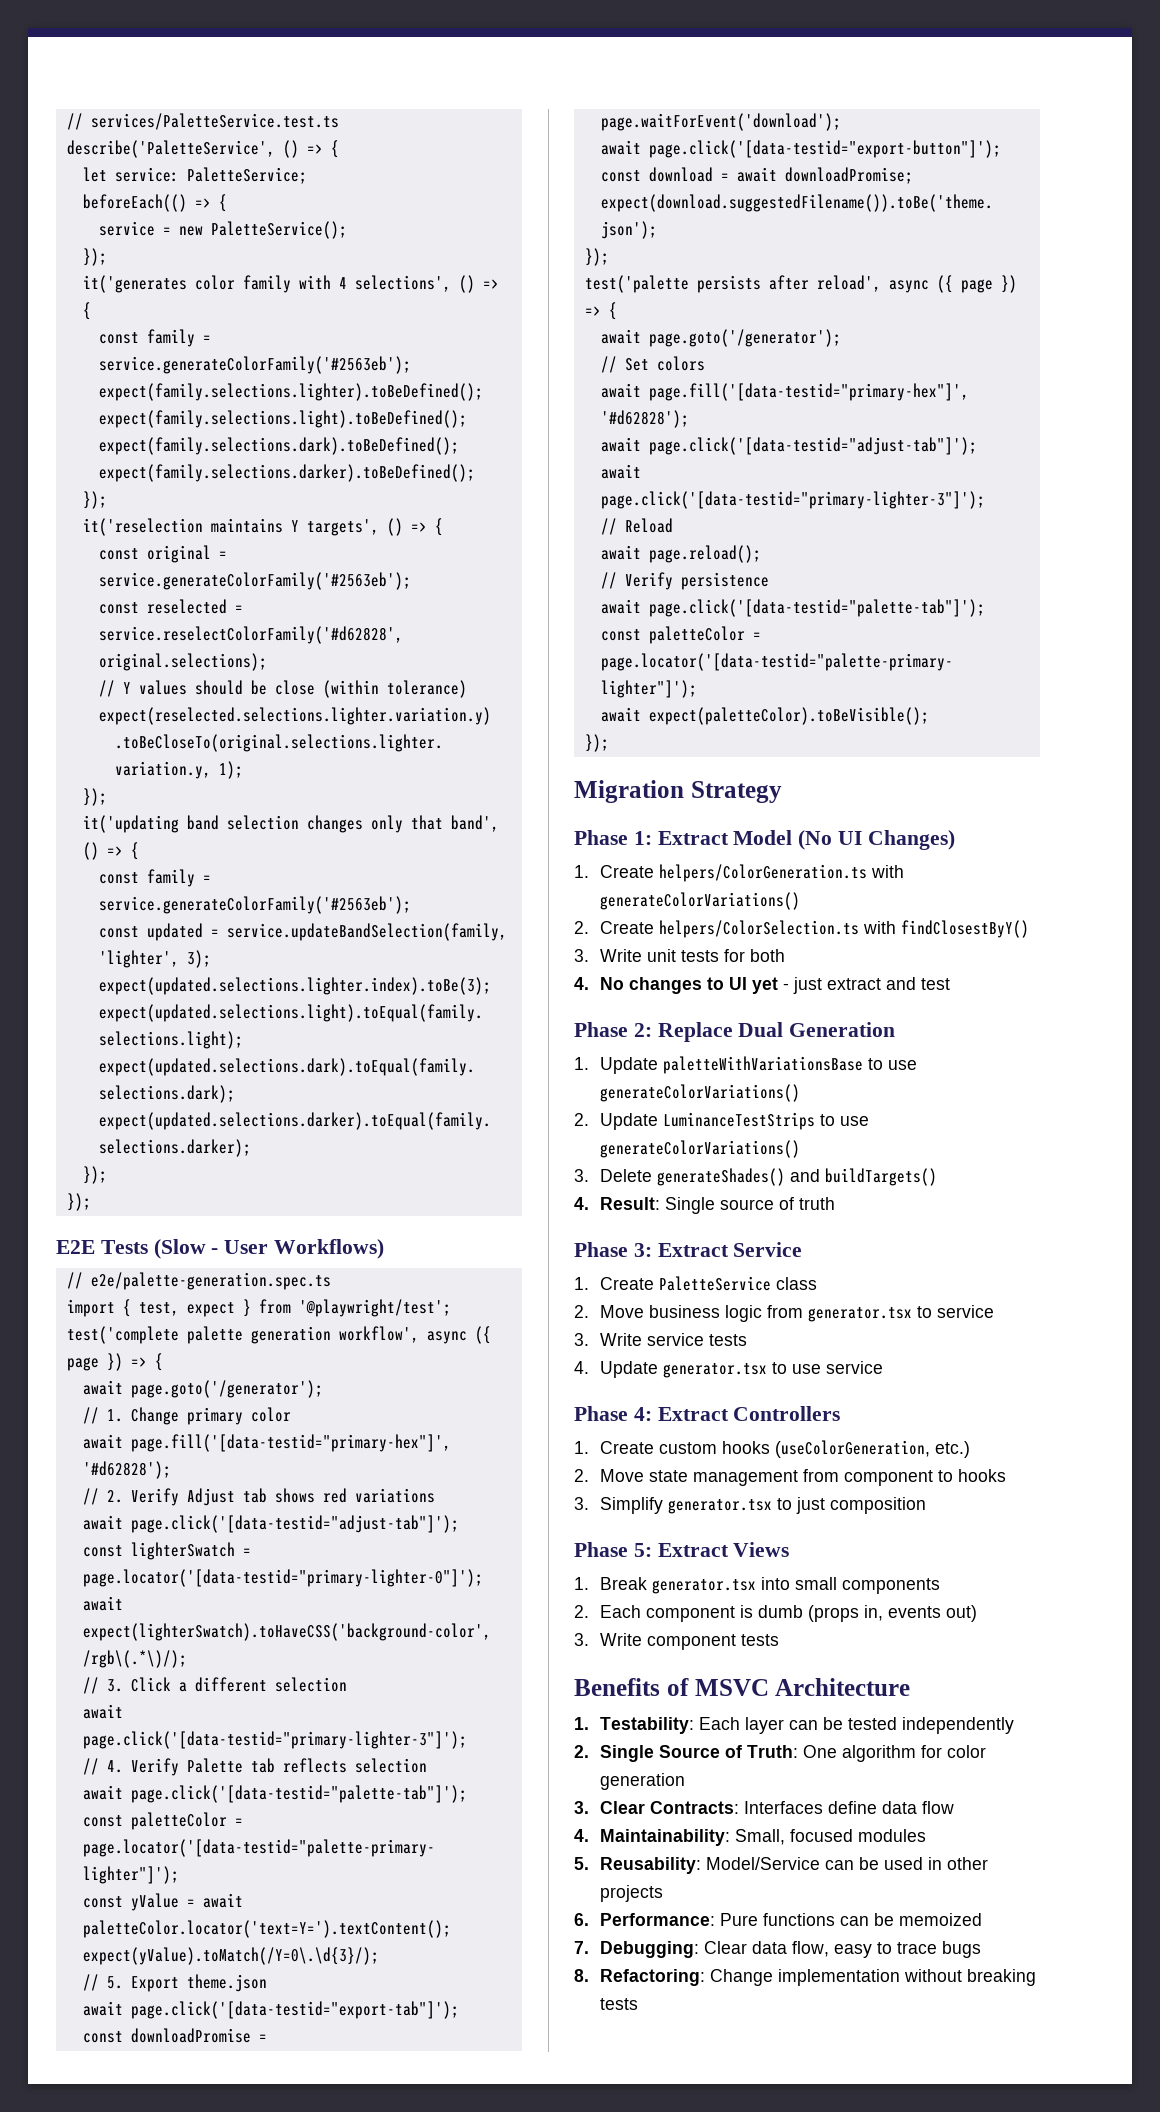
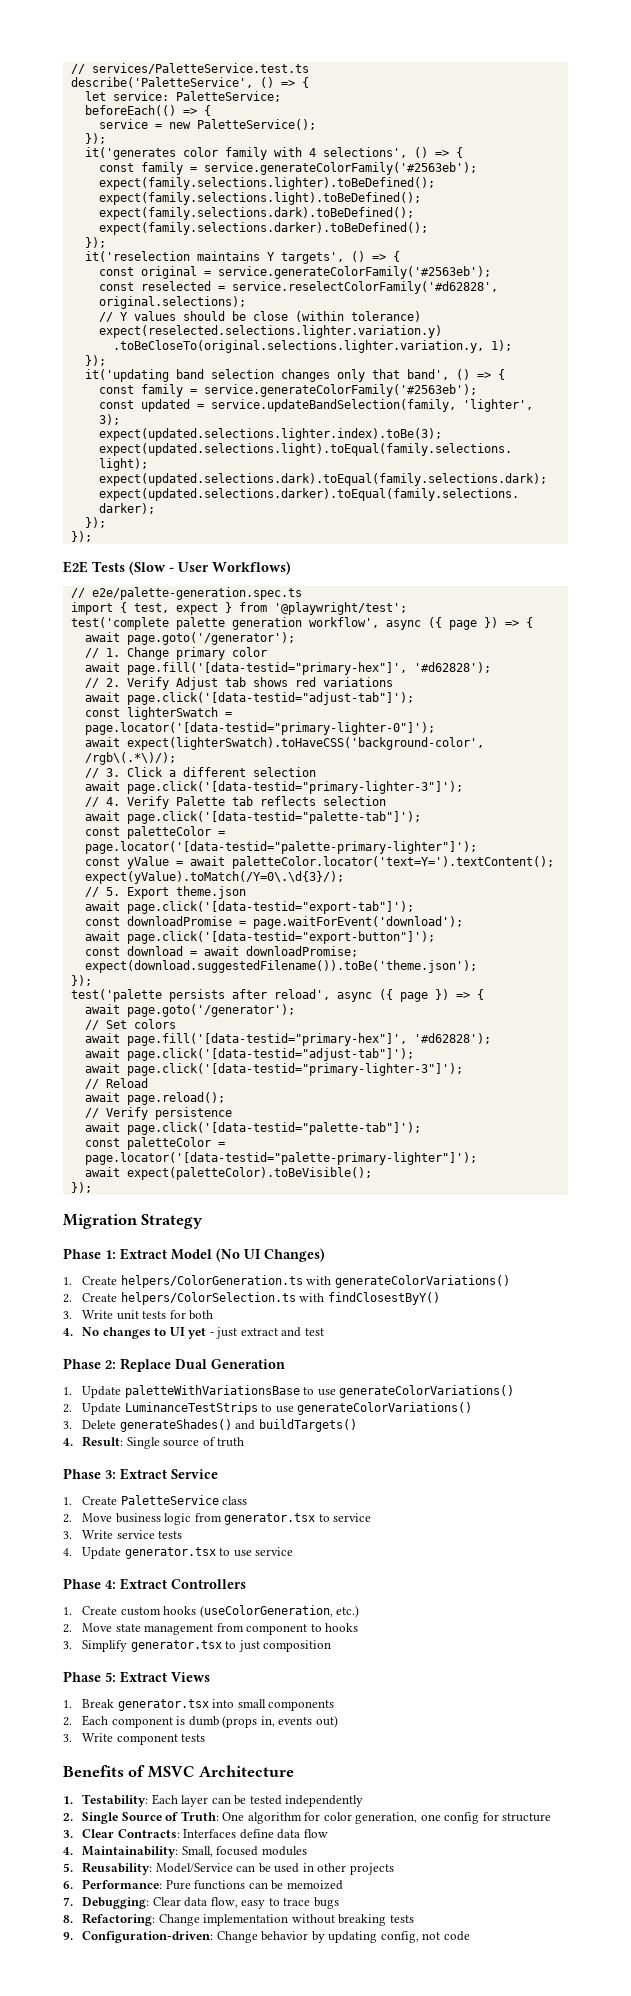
- 2. Single Source of Truth: One algorithm for color generation
+ 2. Single Source of Truth: One algorithm for color generation, one config for structure
+ 9. Configuration-driven: Change behavior by updating config, not code

